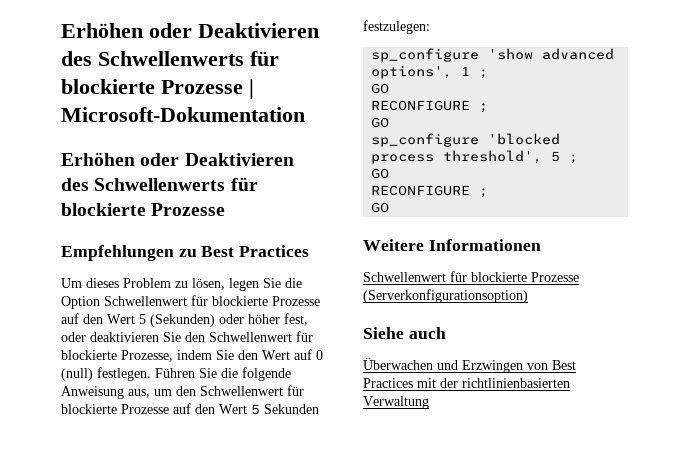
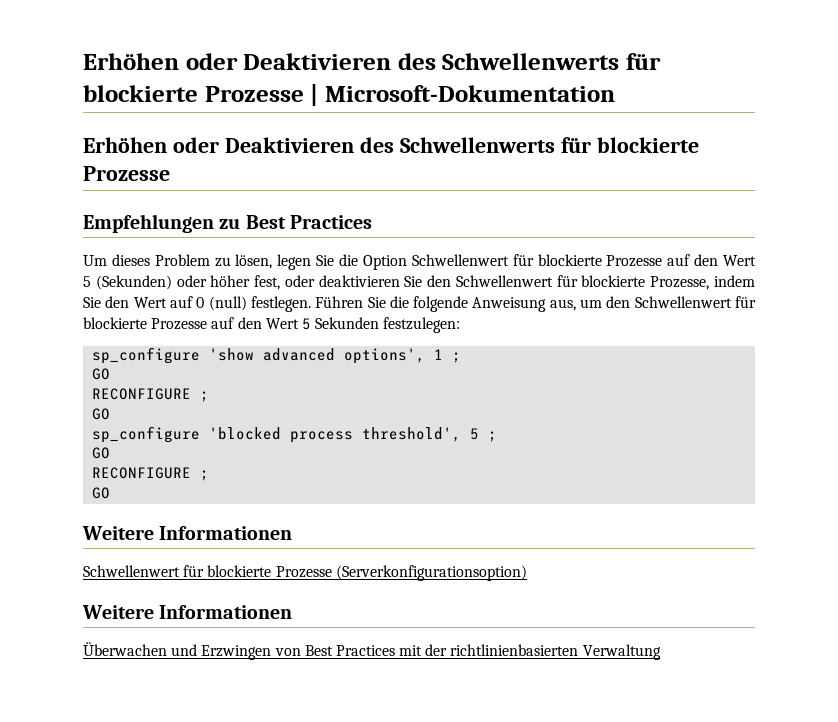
  Schwellenwert für blockierte Prozesse (Serverkonfigurationsoption)
- Siehe auch
+ Weitere Informationen

